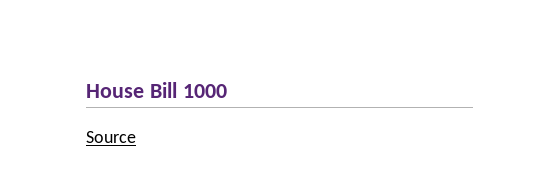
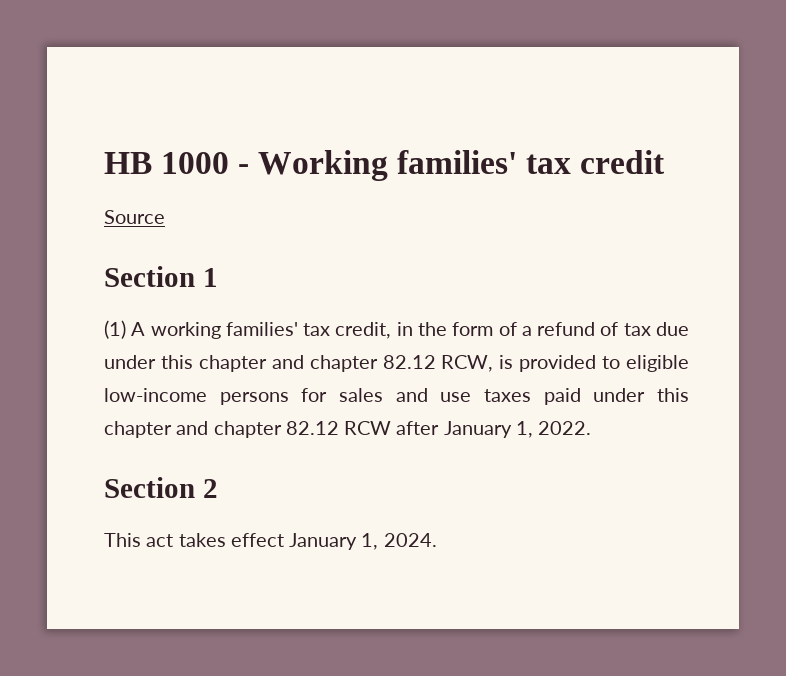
- House Bill 1000
+ HB 1000 - Working families' tax credit
  Source
+ Section 1
+ (1) A working families' tax credit, in the form of a refund of tax due under this chapter and chapter 82.12 RCW, is provided to eligible low-income persons for sales and use taxes paid under this chapter and chapter 82.12 RCW after January 1, 2022.
+ Section 2
+ This act takes effect January 1, 2024.

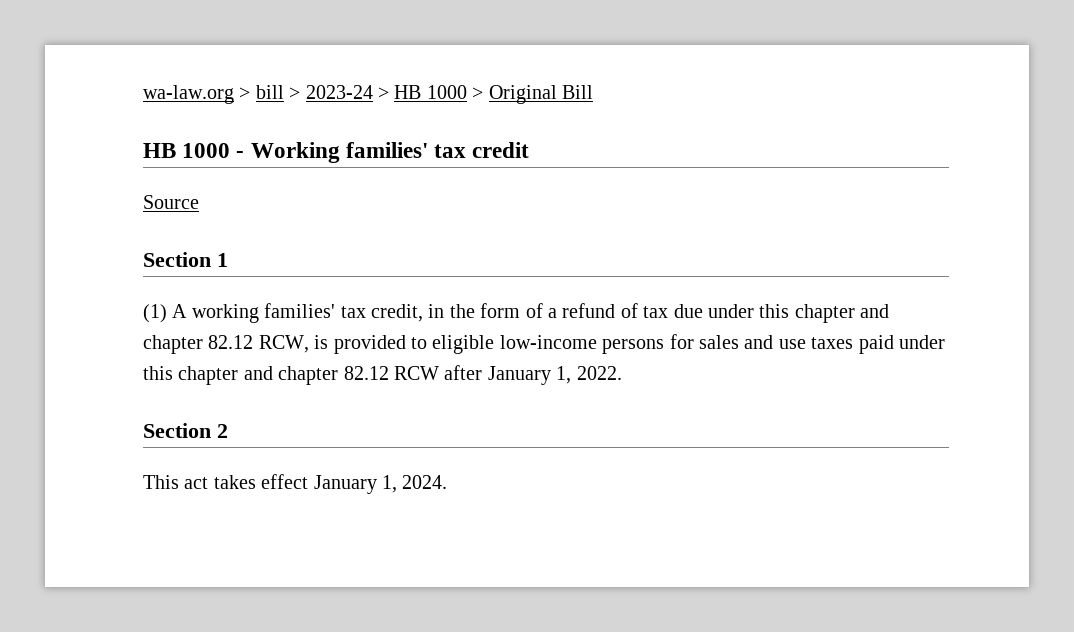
+ wa-law.org > bill > 2023-24 > HB 1000 > Original Bill

